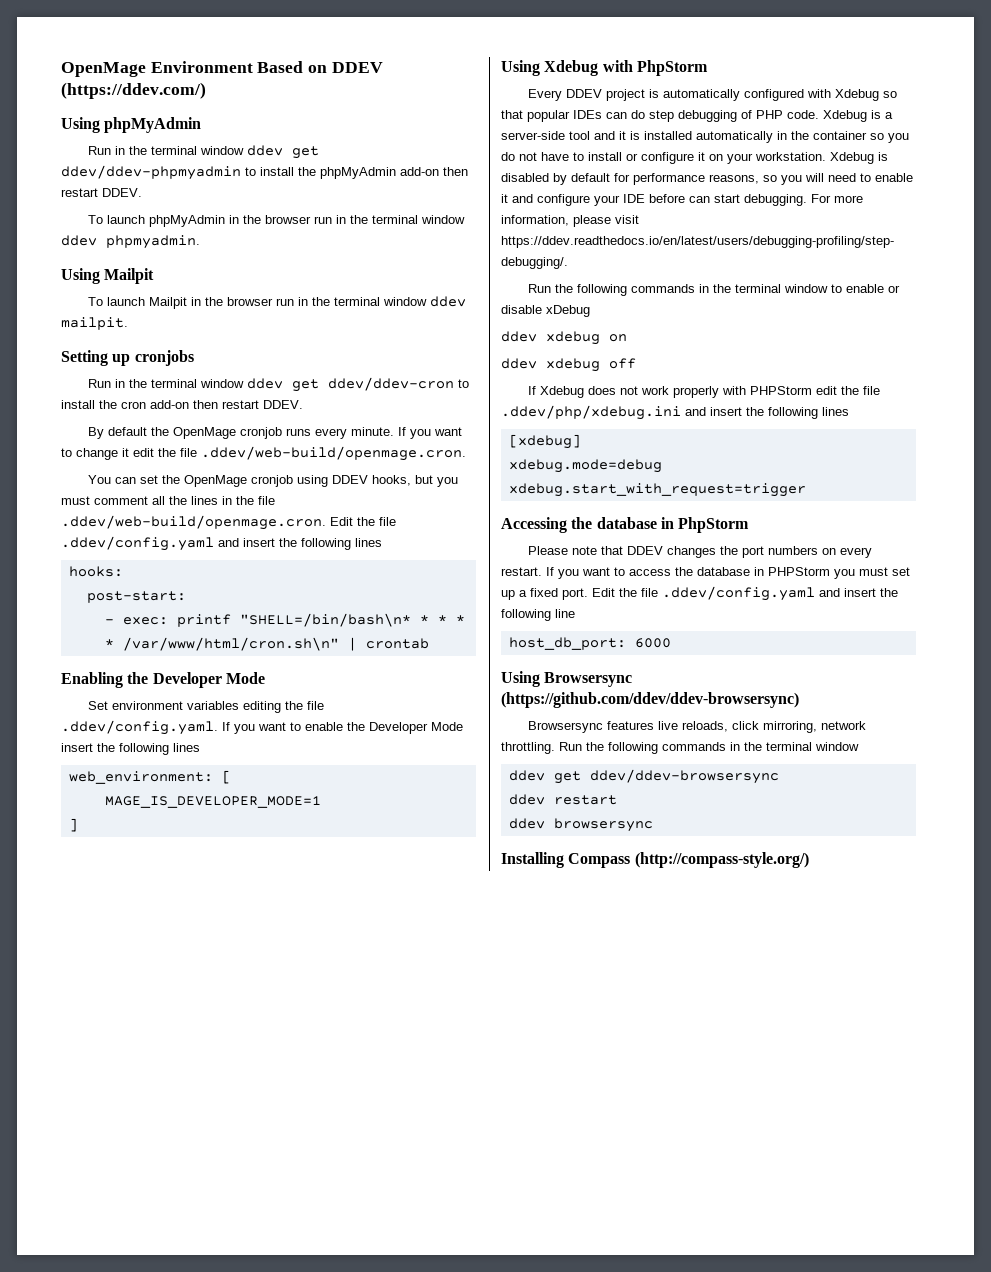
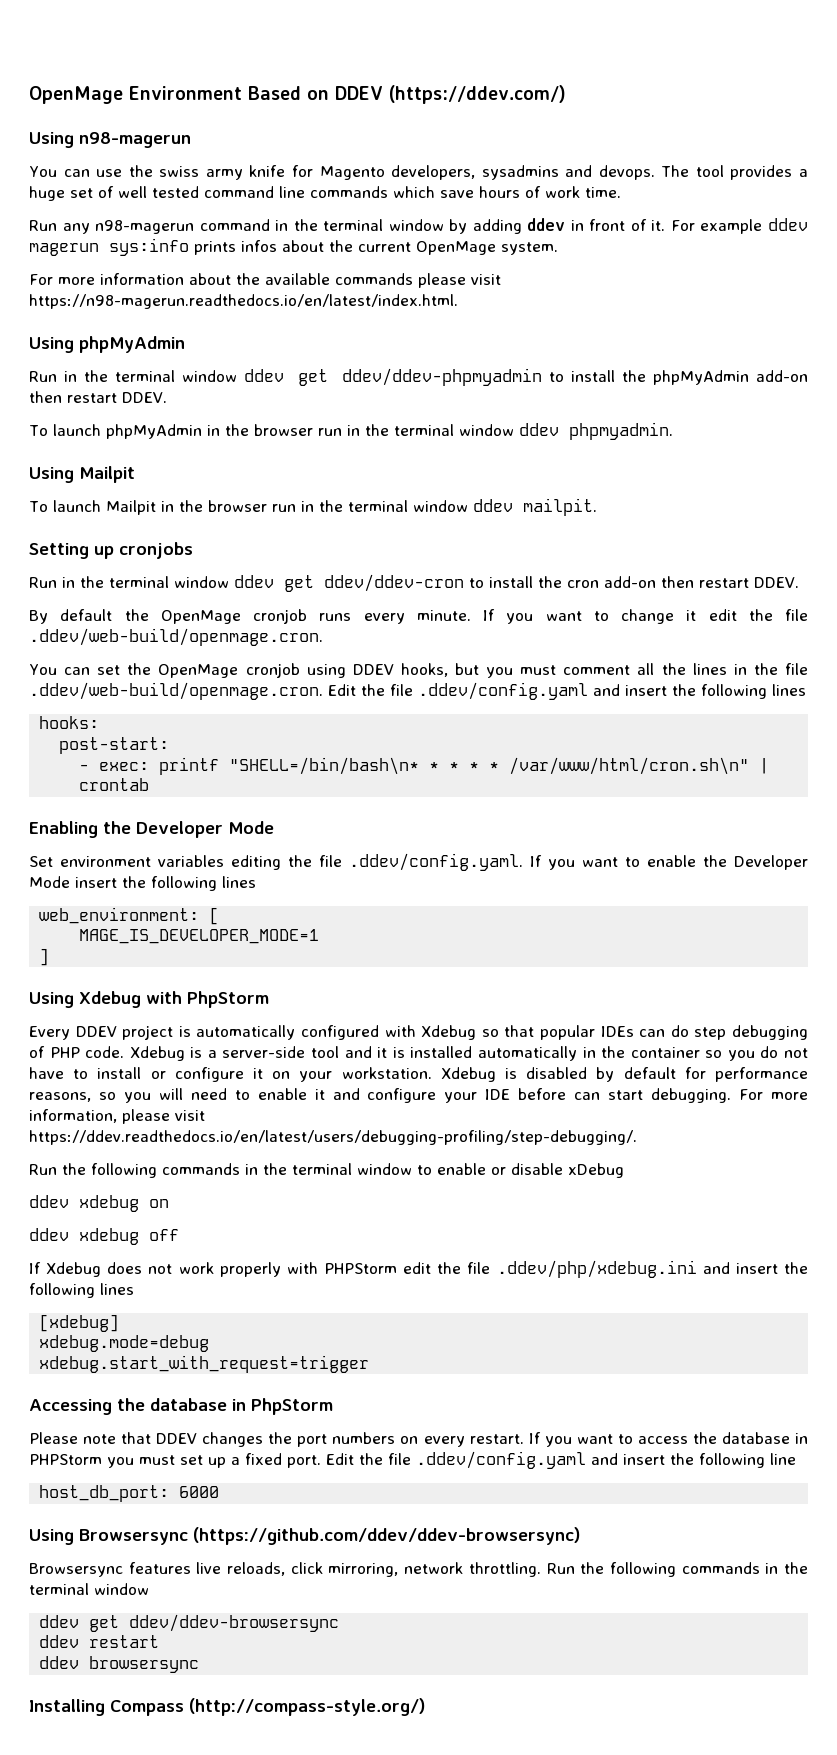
+ Using n98-magerun
+ You can use the swiss army knife for Magento developers, sysadmins and devops. The tool provides a huge set of well tested command line commands which save hours of work time.
+ Run any n98-magerun command in the terminal window by adding ddev in front of it. For example ddev magerun sys:info prints infos about the current OpenMage system.
+ For more information about the available commands please visit https://n98-magerun.readthedocs.io/en/latest/index.html.

